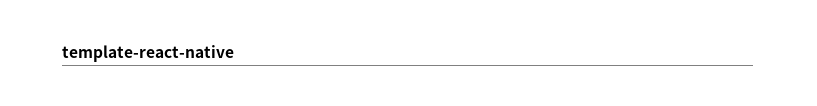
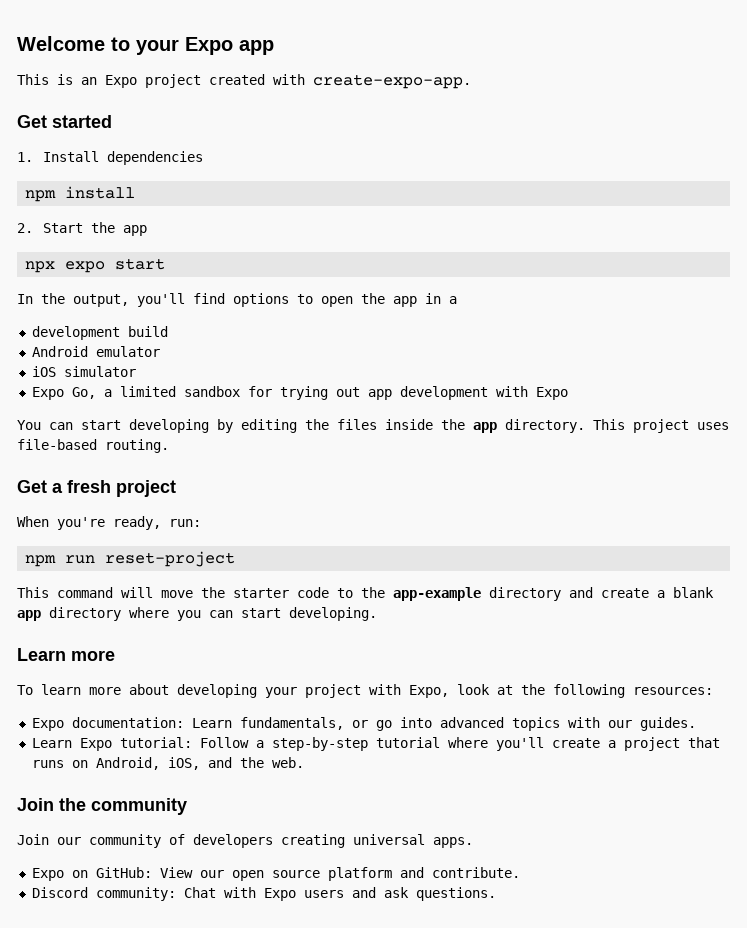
- template-react-native
+ Welcome to your Expo app
+ This is an Expo project created with create-expo-app.
+ Get started
+ 1. Install dependencies
+ npm install
+ 2. Start the app
+ npx expo start
+ In the output, you'll find options to open the app in a
+ development build
+ Android emulator
+ iOS simulator
+ Expo Go, a limited sandbox for trying out app development with Expo
+ You can start developing by editing the files inside the app directory. This project uses file-based routing.
+ Get a fresh project
+ When you're ready, run:
+ npm run reset-project
+ This command will move the starter code to the app-example directory and create a blank app directory where you can start developing.
+ Learn more
+ To learn more about developing your project with Expo, look at the following resources:
+ Expo documentation: Learn fundamentals, or go into advanced topics with our guides.
+ Learn Expo tutorial: Follow a step-by-step tutorial where you'll create a project that runs on Android, iOS, and the web.
+ Join the community
+ Join our community of developers creating universal apps.
+ Expo on GitHub: View our open source platform and contribute.
+ Discord community: Chat with Expo users and ask questions.

